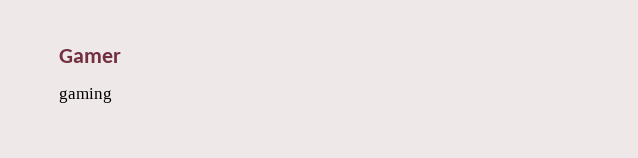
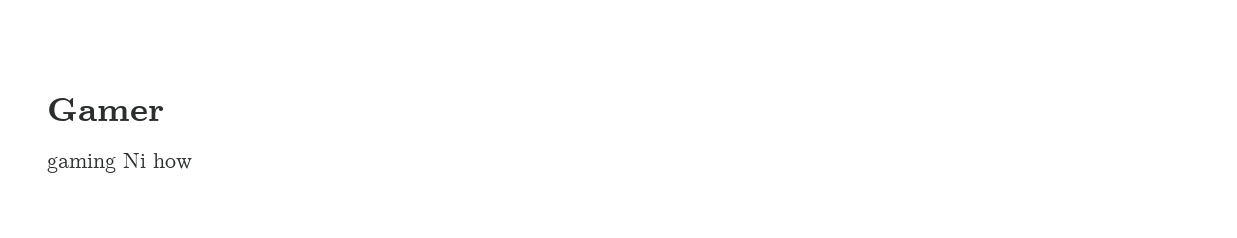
- gaming
+ gaming Ni how

